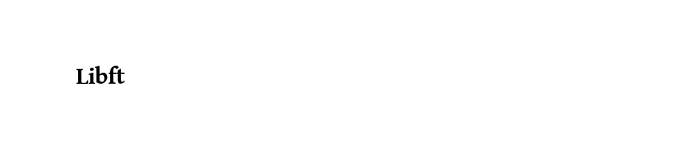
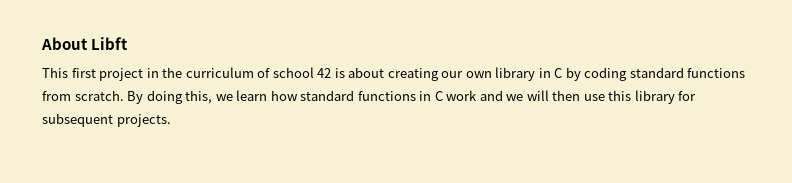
- Libft
+ About Libft
+ This first project in the curriculum of school 42 is about creating our own library in C by coding standard functions from scratch. By doing this, we learn how standard functions in C work and we will then use this library for subsequent projects.

